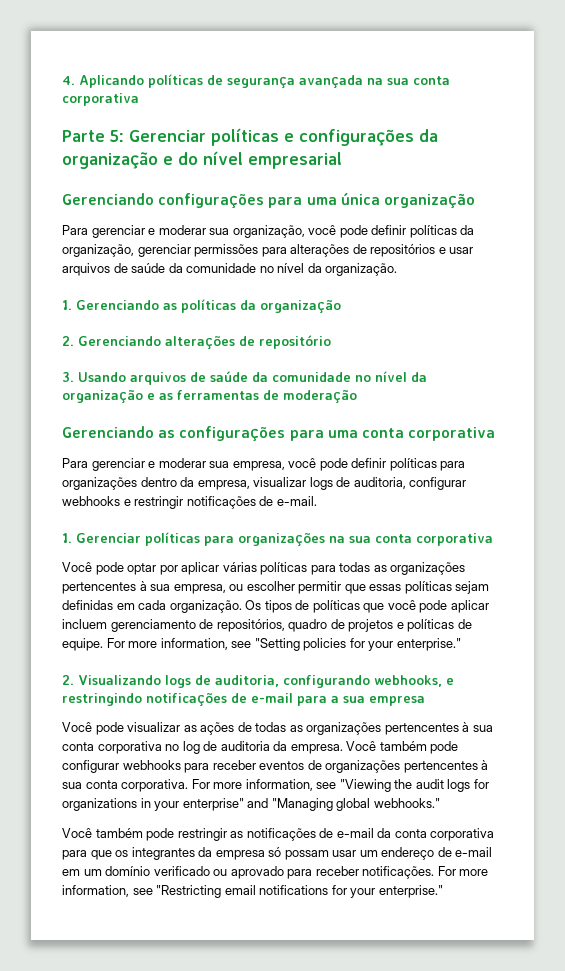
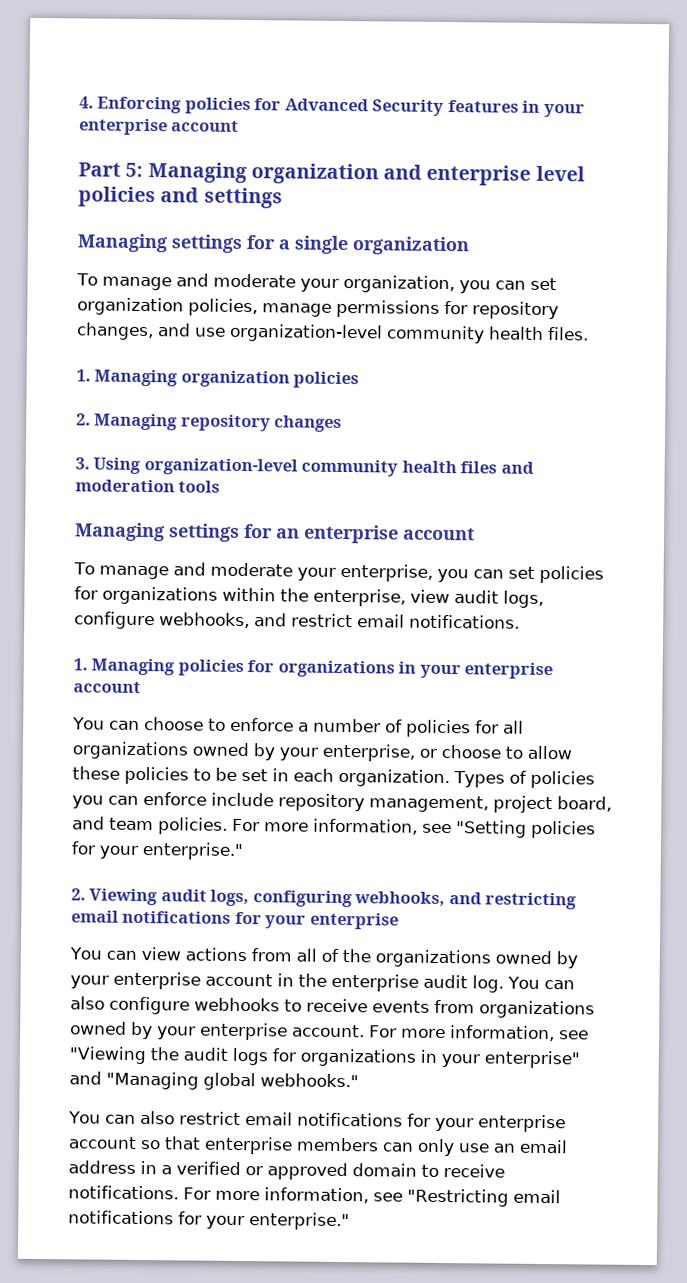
- 4. Aplicando políticas de segurança avançada na sua conta corporativa
- Parte 5: Gerenciar políticas e configurações da organização e do nível empresarial
- Gerenciando configurações para uma única organização
- Para gerenciar e moderar sua organização, você pode definir políticas da organização, gerenciar permissões para alterações de repositórios e usar arquivos de saúde da comunidade no nível da organização.
- 1. Gerenciando as políticas da organização
- 2. Gerenciando alterações de repositório
- 3. Usando arquivos de saúde da comunidade no nível da organização e as ferramentas de moderação
- Gerenciando as configurações para uma conta corporativa
- Para gerenciar e moderar sua empresa, você pode definir políticas para organizações dentro da empresa, visualizar logs de auditoria, configurar webhooks e restringir notificações de e-mail.
- 1. Gerenciar políticas para organizações na sua conta corporativa
- Você pode optar por aplicar várias políticas para todas as organizações pertencentes à sua empresa, ou escolher permitir que essas políticas sejam definidas em cada organização. Os tipos de políticas que você pode aplicar incluem gerenciamento de repositórios, quadro de projetos e políticas de equipe.
+ 4. Enforcing policies for Advanced Security features in your enterprise account
+ Part 5: Managing organization and enterprise level policies and settings
+ Managing settings for a single organization
+ To manage and moderate your organization, you can set organization policies, manage permissions for repository changes, and use organization-level community health files.
+ 1. Managing organization policies
+ 2. Managing repository changes
+ 3. Using organization-level community health files and moderation tools
+ Managing settings for an enterprise account
+ To manage and moderate your enterprise, you can set policies for organizations within the enterprise, view audit logs, configure webhooks, and restrict email notifications.
+ 1. Managing policies for organizations in your enterprise account
+ You can choose to enforce a number of policies for all organizations owned by your enterprise, or choose to allow these policies to be set in each organization. Types of policies you can enforce include repository management, project board, and team policies.
- 2. Visualizando logs de auditoria, configurando webhooks, e restringindo notificações de e-mail para a sua empresa
- Você pode visualizar as ações de todas as organizações pertencentes à sua conta corporativa no log de auditoria da empresa. Você também pode configurar webhooks para receber eventos de organizações pertencentes à sua conta corporativa.
+ 2. Viewing audit logs, configuring webhooks, and restricting email notifications for your enterprise
+ You can view actions from all of the organizations owned by your enterprise account in the enterprise audit log. You can also configure webhooks to receive events from organizations owned by your enterprise account.
- Você também pode restringir as notificações de e-mail da conta corporativa para que os integrantes da empresa só possam usar um endereço de e-mail em um domínio verificado ou aprovado para receber notificações.
+ You can also restrict email notifications for your enterprise account so that enterprise members can only use an email address in a verified or approved domain to receive notifications.

